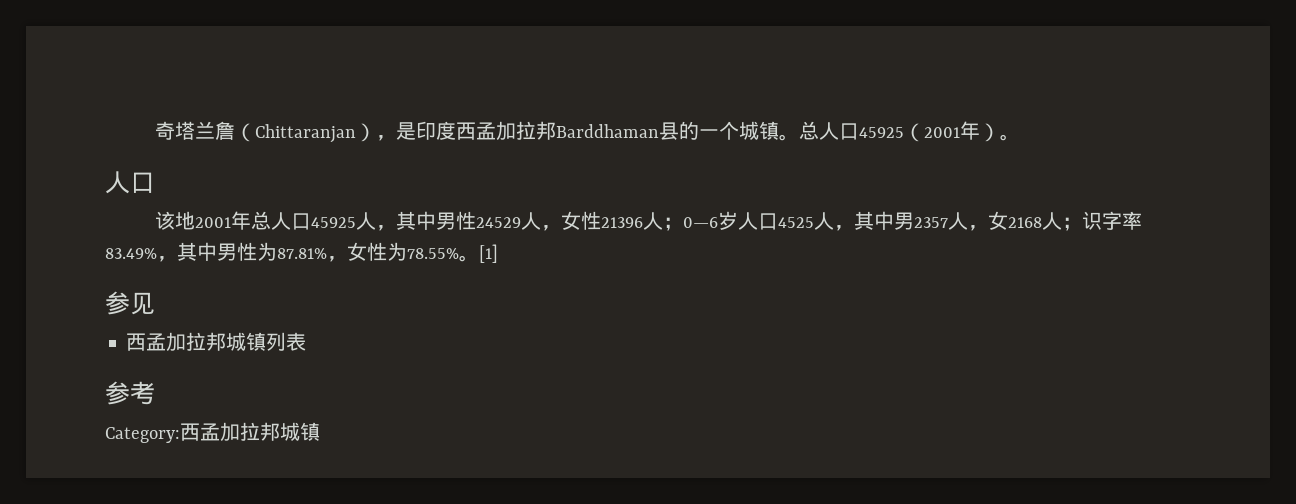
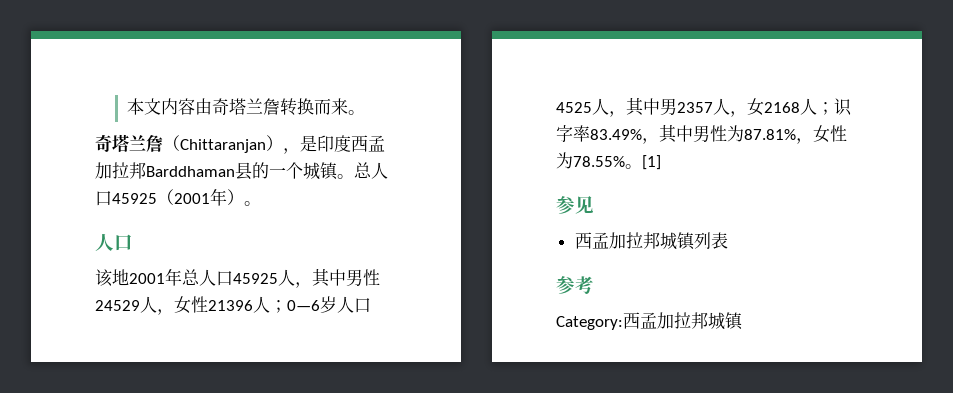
+ 本文内容由奇塔兰詹转换而来。

